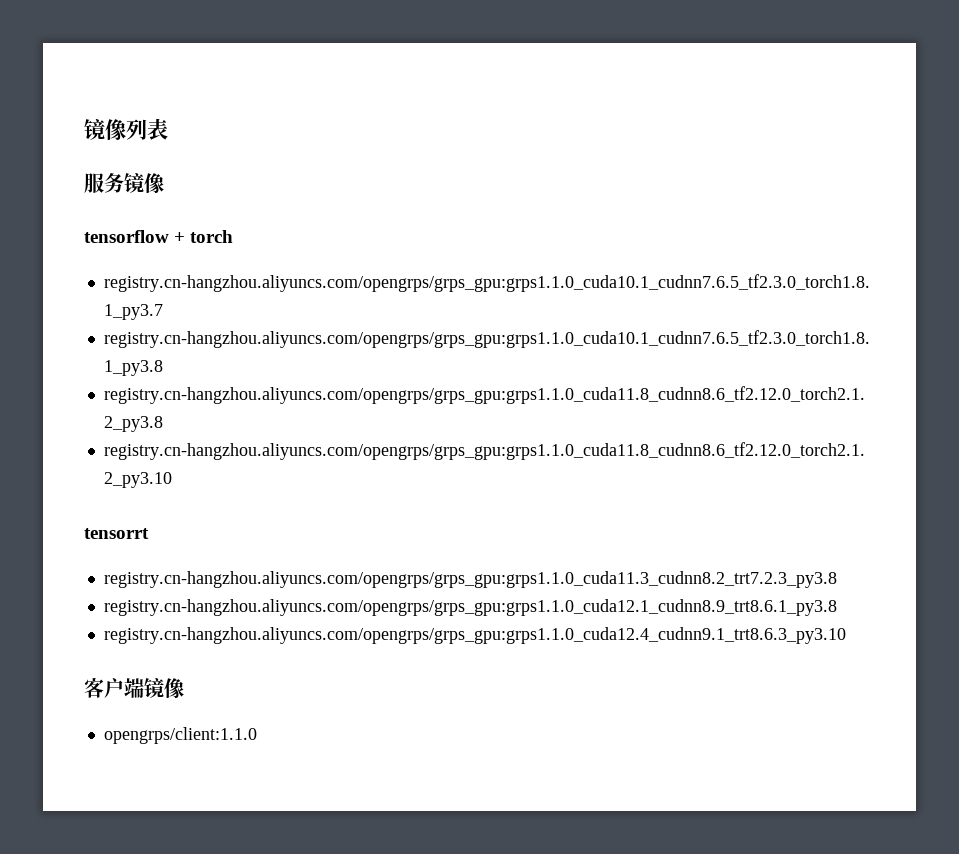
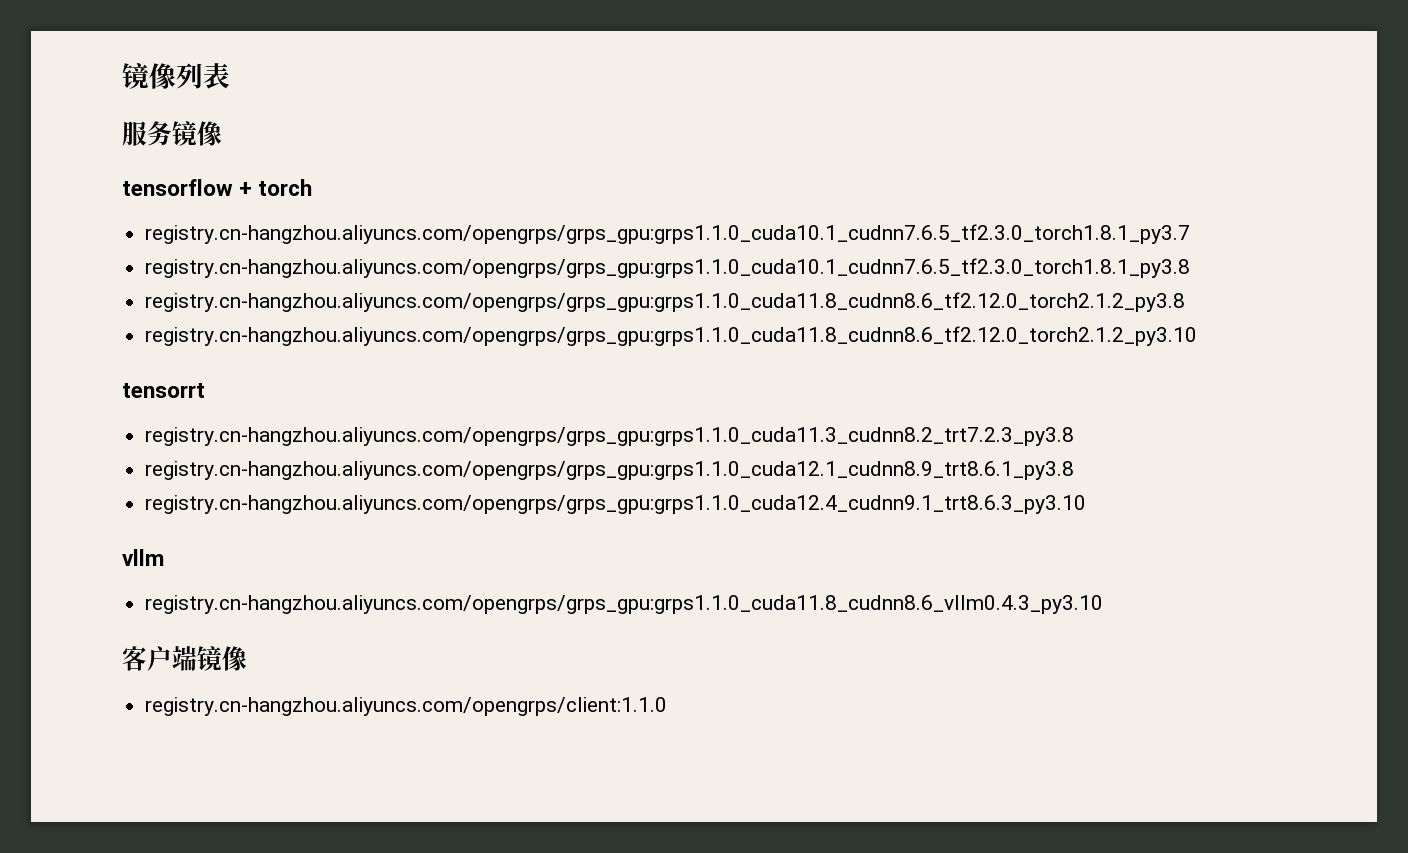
+ vllm
+ registry.cn-hangzhou.aliyuncs.com/opengrps/grps_gpu:grps1.1.0_cuda11.8_cudnn8.6_vllm0.4.3_py3.10
- opengrps/client:1.1.0
+ registry.cn-hangzhou.aliyuncs.com/opengrps/client:1.1.0

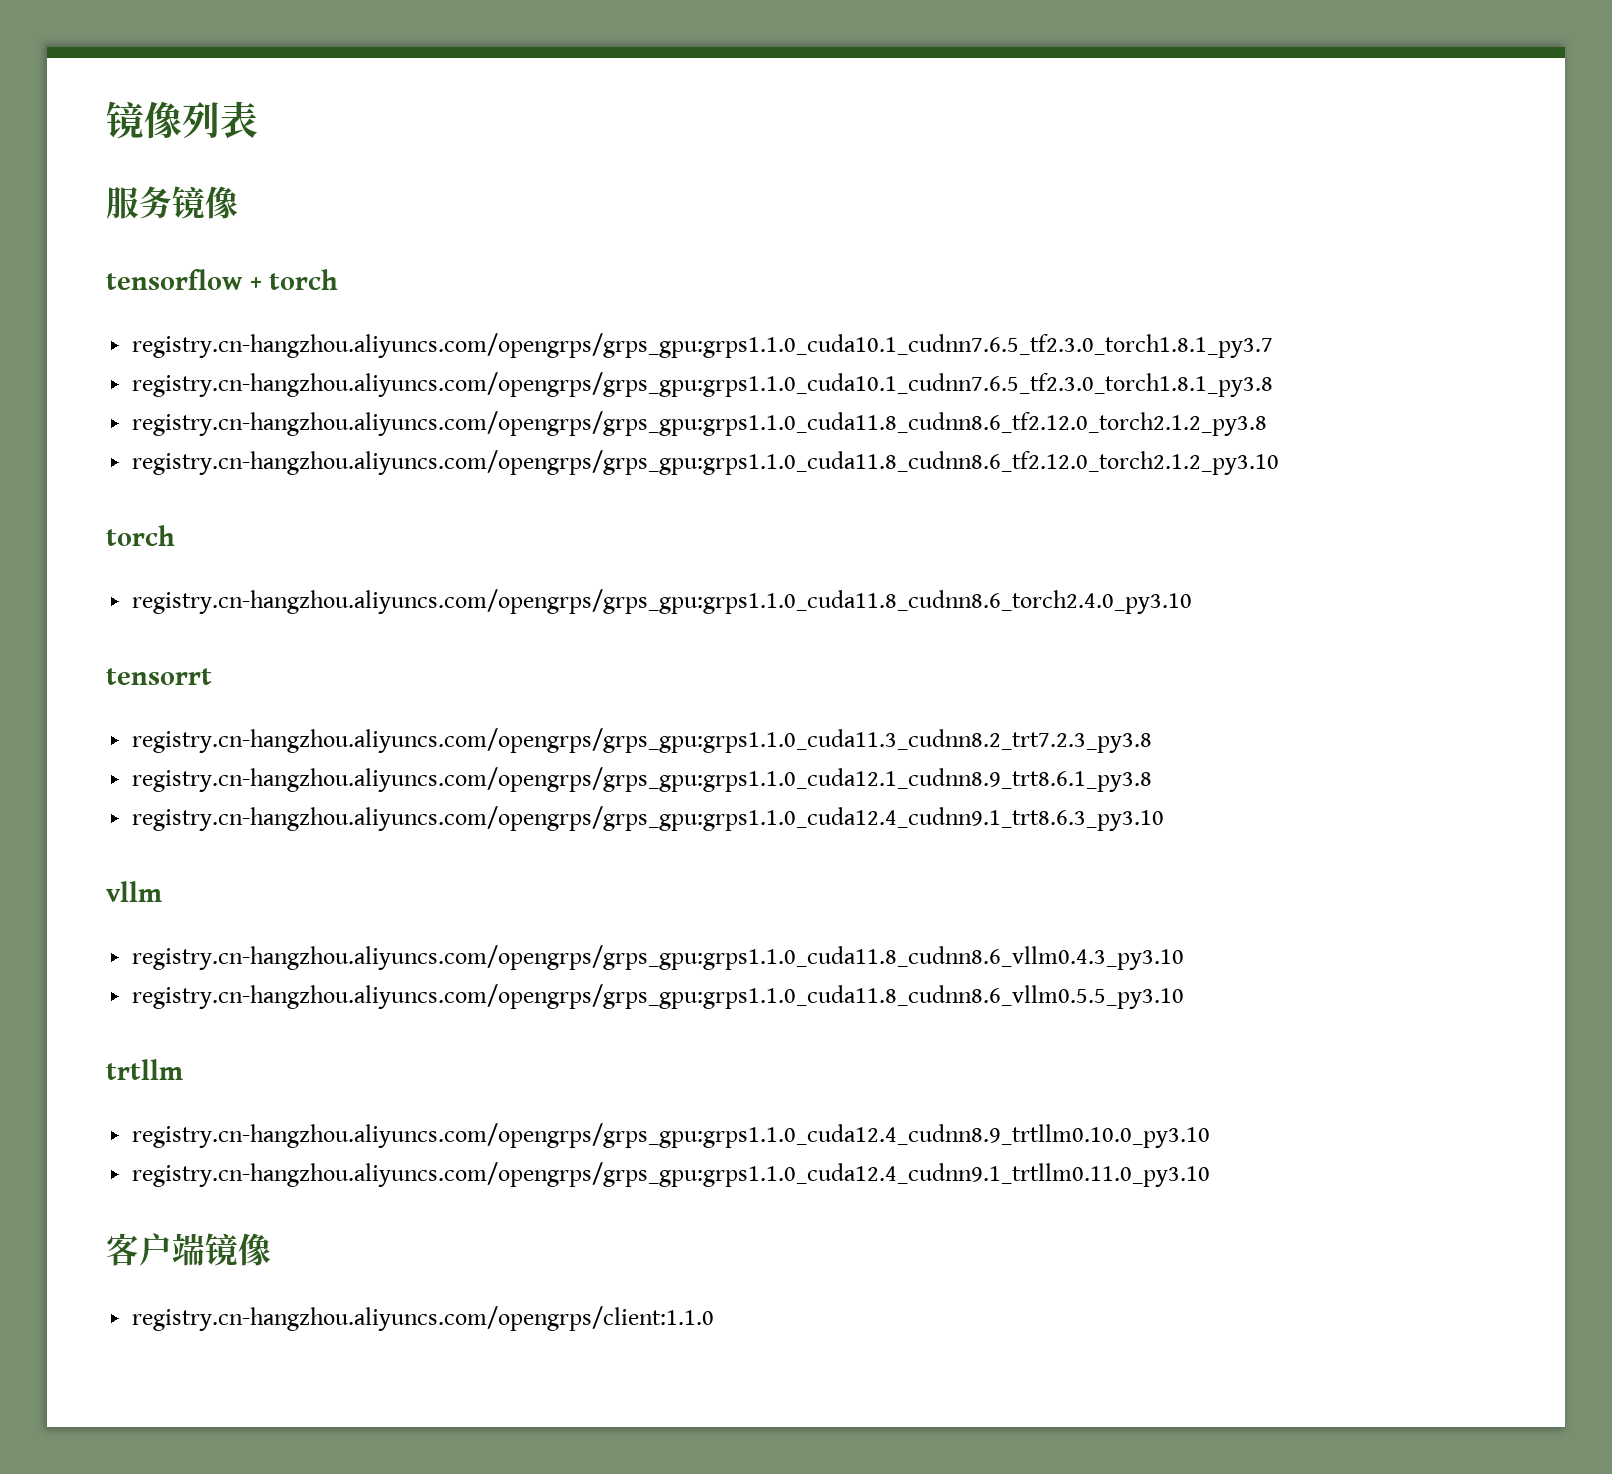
  registry.cn-hangzhou.aliyuncs.com/opengrps/grps_gpu:grps1.1.0_cuda11.8_cudnn8.6_tf2.12.0_torch2.1.2_py3.10
+ torch
+ registry.cn-hangzhou.aliyuncs.com/opengrps/grps_gpu:grps1.1.0_cuda11.8_cudnn8.6_torch2.4.0_py3.10
+ registry.cn-hangzhou.aliyuncs.com/opengrps/grps_gpu:grps1.1.0_cuda11.8_cudnn8.6_vllm0.5.5_py3.10
+ trtllm
+ registry.cn-hangzhou.aliyuncs.com/opengrps/grps_gpu:grps1.1.0_cuda12.4_cudnn8.9_trtllm0.10.0_py3.10
+ registry.cn-hangzhou.aliyuncs.com/opengrps/grps_gpu:grps1.1.0_cuda12.4_cudnn9.1_trtllm0.11.0_py3.10

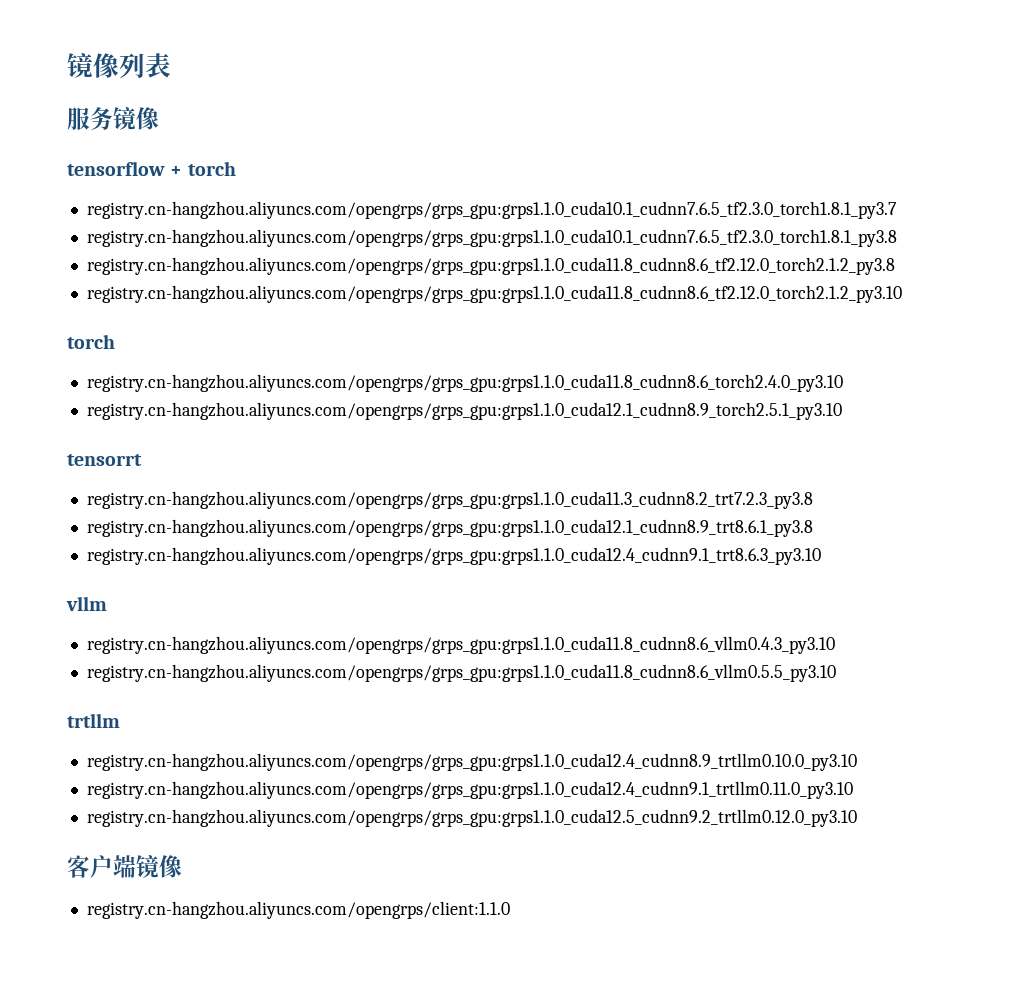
+ registry.cn-hangzhou.aliyuncs.com/opengrps/grps_gpu:grps1.1.0_cuda12.1_cudnn8.9_torch2.5.1_py3.10
+ registry.cn-hangzhou.aliyuncs.com/opengrps/grps_gpu:grps1.1.0_cuda12.5_cudnn9.2_trtllm0.12.0_py3.10

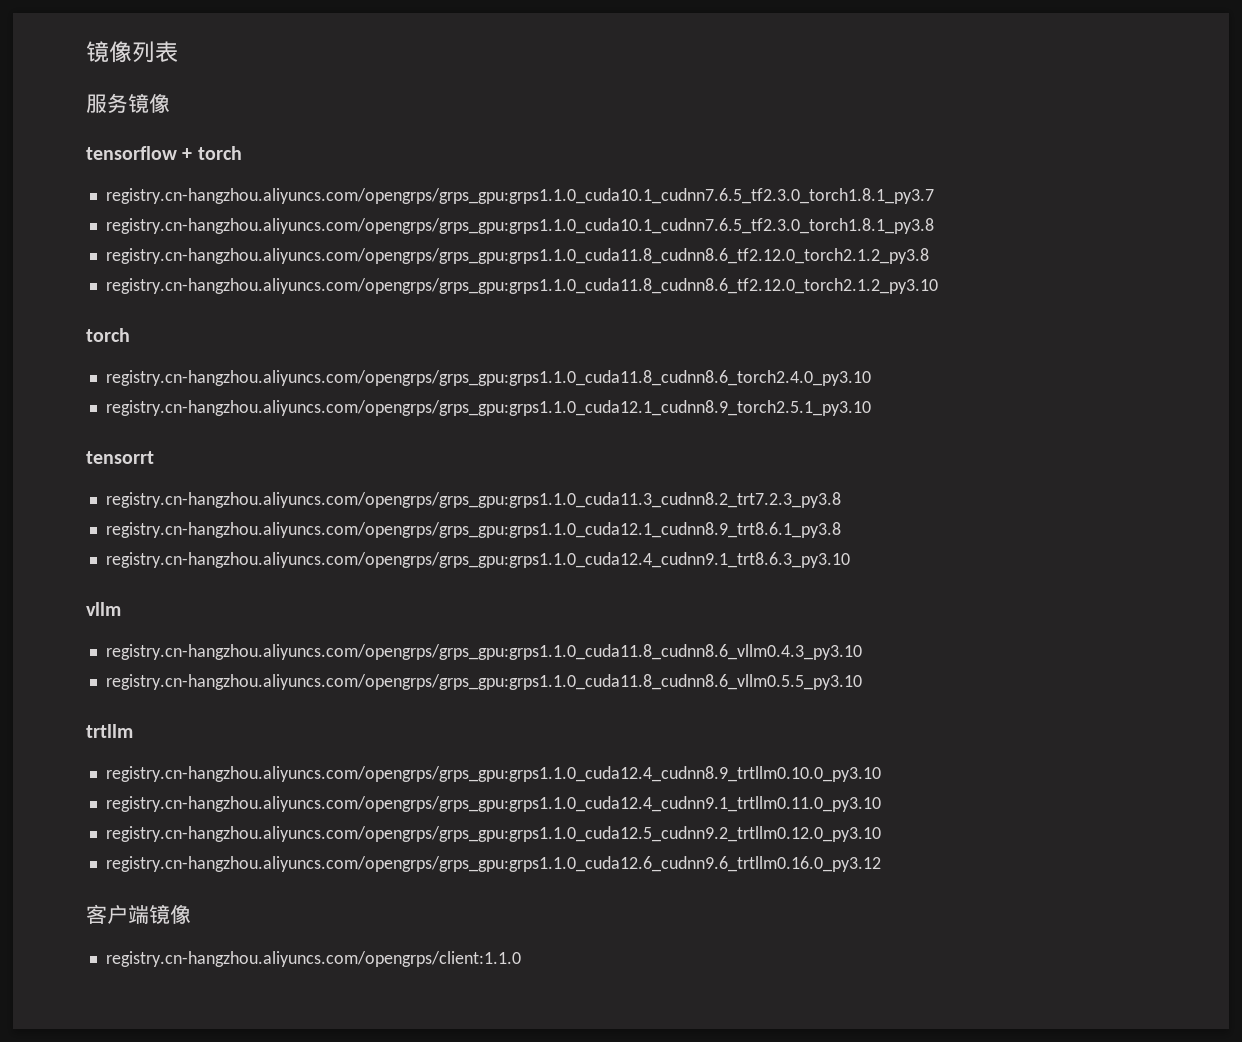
+ registry.cn-hangzhou.aliyuncs.com/opengrps/grps_gpu:grps1.1.0_cuda12.6_cudnn9.6_trtllm0.16.0_py3.12

